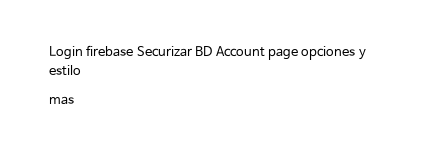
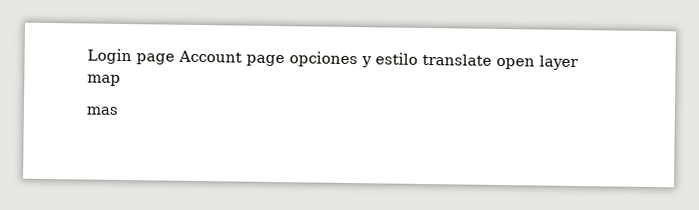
- Login firebase Securizar BD Account page opciones y estilo
+ Login page Account page opciones y estilo translate open layer map

